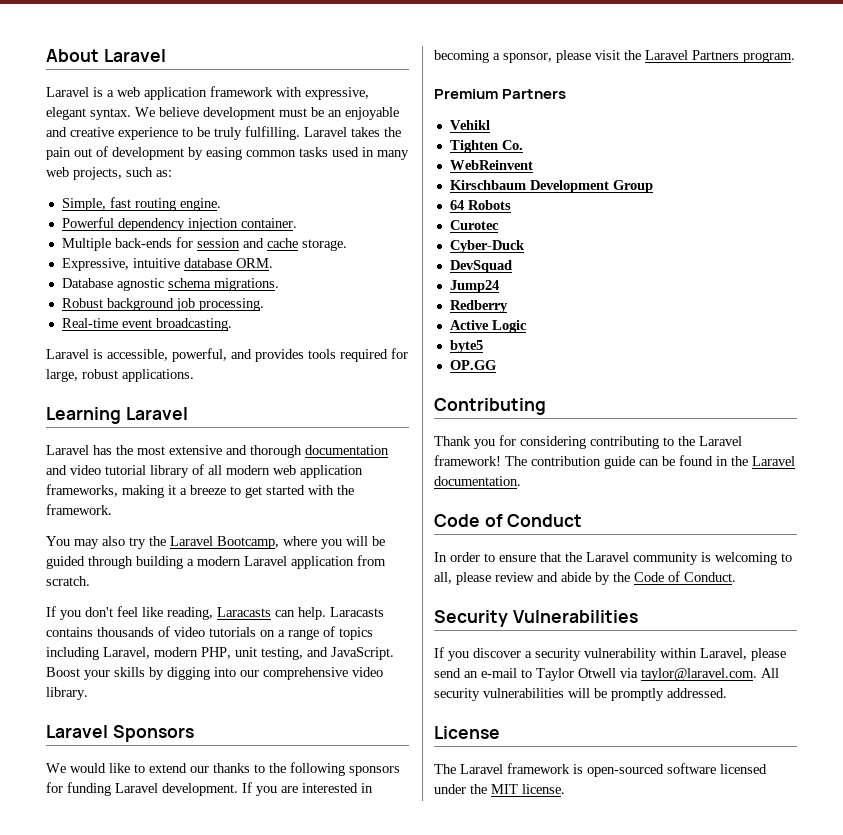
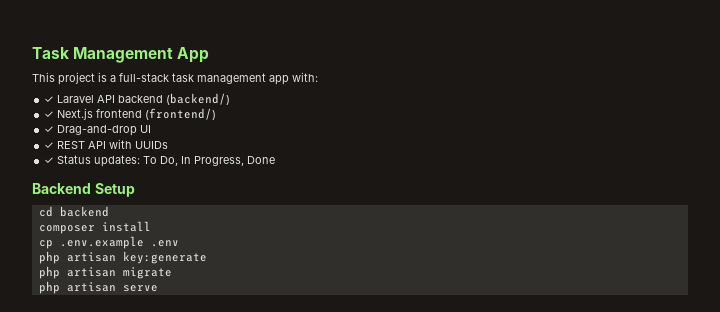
- About Laravel
- Laravel is a web application framework with expressive, elegant syntax. We believe development must be an enjoyable and creative experience to be truly fulfilling. Laravel takes the pain out of development by easing common tasks used in many web projects, such as:
- Simple, fast routing engine.
- Powerful dependency injection container.
- Multiple back-ends for session and cache storage.
- Expressive, intuitive database ORM.
- Database agnostic schema migrations.
- Robust background job processing.
- Real-time event broadcasting.
- Laravel is accessible, powerful, and provides tools required for large, robust applications.
- Learning Laravel
- Laravel has the most extensive and thorough documentation and video tutorial library of all modern web application frameworks, making it a breeze to get started with the framework.
- You may also try the Laravel Bootcamp, where you will be guided through building a modern Laravel application from scratch.
- If you don't feel like reading, Laracasts can help. Laracasts contains thousands of video tutorials on a range of topics including Laravel, modern PHP, unit testing, and JavaScript. Boost your skills by digging into our comprehensive video library.
- Laravel Sponsors
- We would like to extend our thanks to the following sponsors for funding Laravel development. If you are interested in becoming a sponsor, please visit the Laravel Partners program.
- Premium Partners
- Vehikl
- Tighten Co.
- WebReinvent
- Kirschbaum Development Group
- 64 Robots
- Curotec
- Cyber-Duck
- DevSquad
- Jump24
- Redberry
- Active Logic
- byte5
- OP.GG
- Contributing
- Thank you for considering contributing to the Laravel framework! The contribution guide can be found in the Laravel documentation.
- Code of Conduct
- In order to ensure that the Laravel community is welcoming to all, please review and abide by the Code of Conduct.
- Security Vulnerabilities
- If you discover a security vulnerability within Laravel, please send an e-mail to Taylor Otwell via taylor@laravel.com. All security vulnerabilities will be promptly addressed.
- License
- The Laravel framework is open-sourced software licensed under the MIT license.
+ Task Management App
+ This project is a full-stack task management app with:
+ ✓ Laravel API backend (backend/)
+ ✓ Next.js frontend (frontend/)
+ ✓ Drag-and-drop UI
+ ✓ REST API with UUIDs
+ ✓ Status updates: To Do, In Progress, Done
+ Backend Setup
+ cd backend
+ composer install
+ cp .env.example .env
+ php artisan key:generate
+ php artisan migrate
+ php artisan serve

